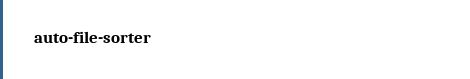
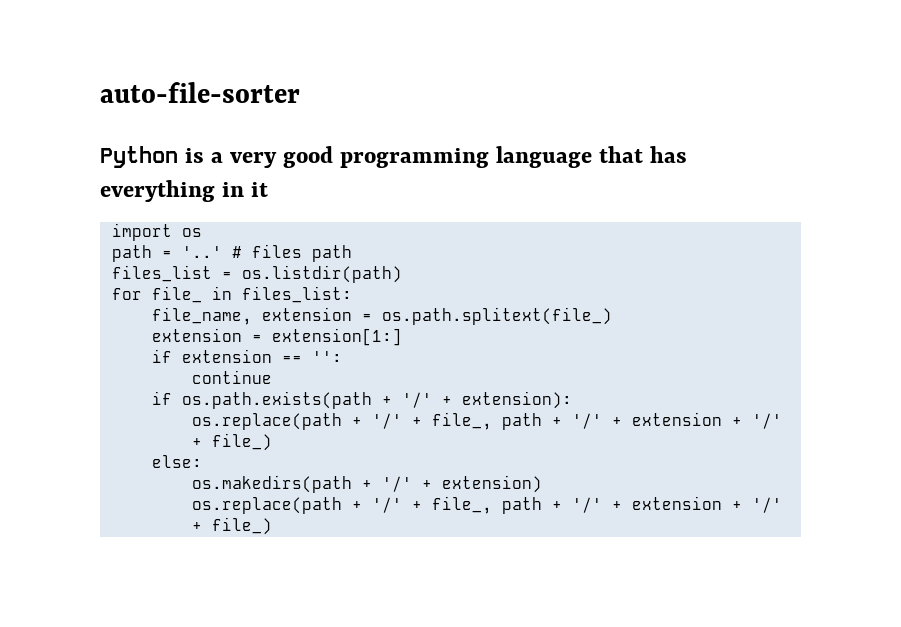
+ Python is a very good programming language that has everything in it
+ import os
+ path = '..' # files path
+ files_list = os.listdir(path)
+ for file_ in files_list:
+ file_name, extension = os.path.splitext(file_)
+ extension = extension[1:]
+ if extension == '':
+ continue
+ if os.path.exists(path + '/' + extension):
+ os.replace(path + '/' + file_, path + '/' + extension + '/' + file_)
+ else:
+ os.makedirs(path + '/' + extension)
+ os.replace(path + '/' + file_, path + '/' + extension + '/' + file_)

